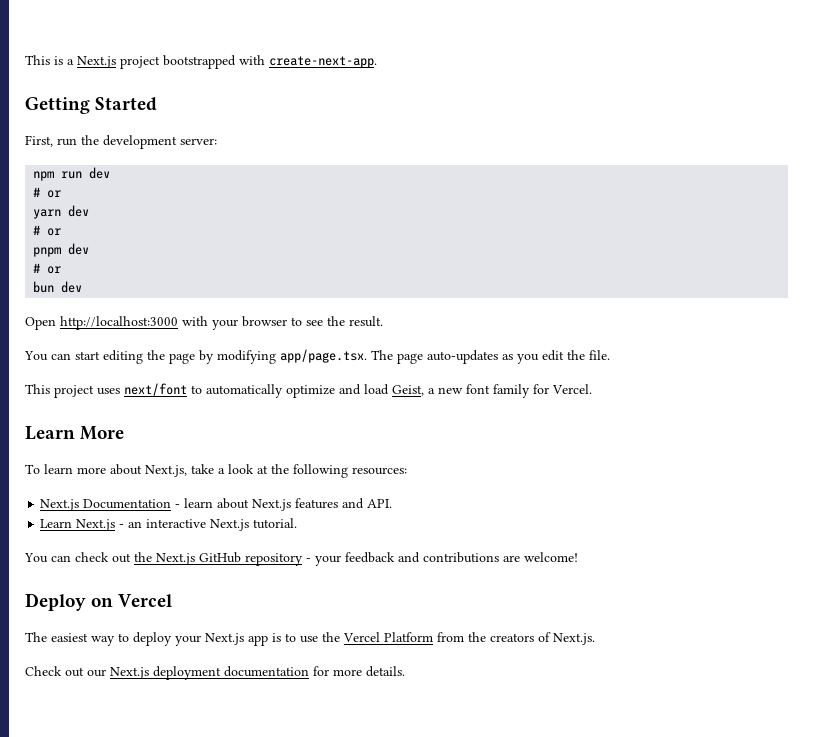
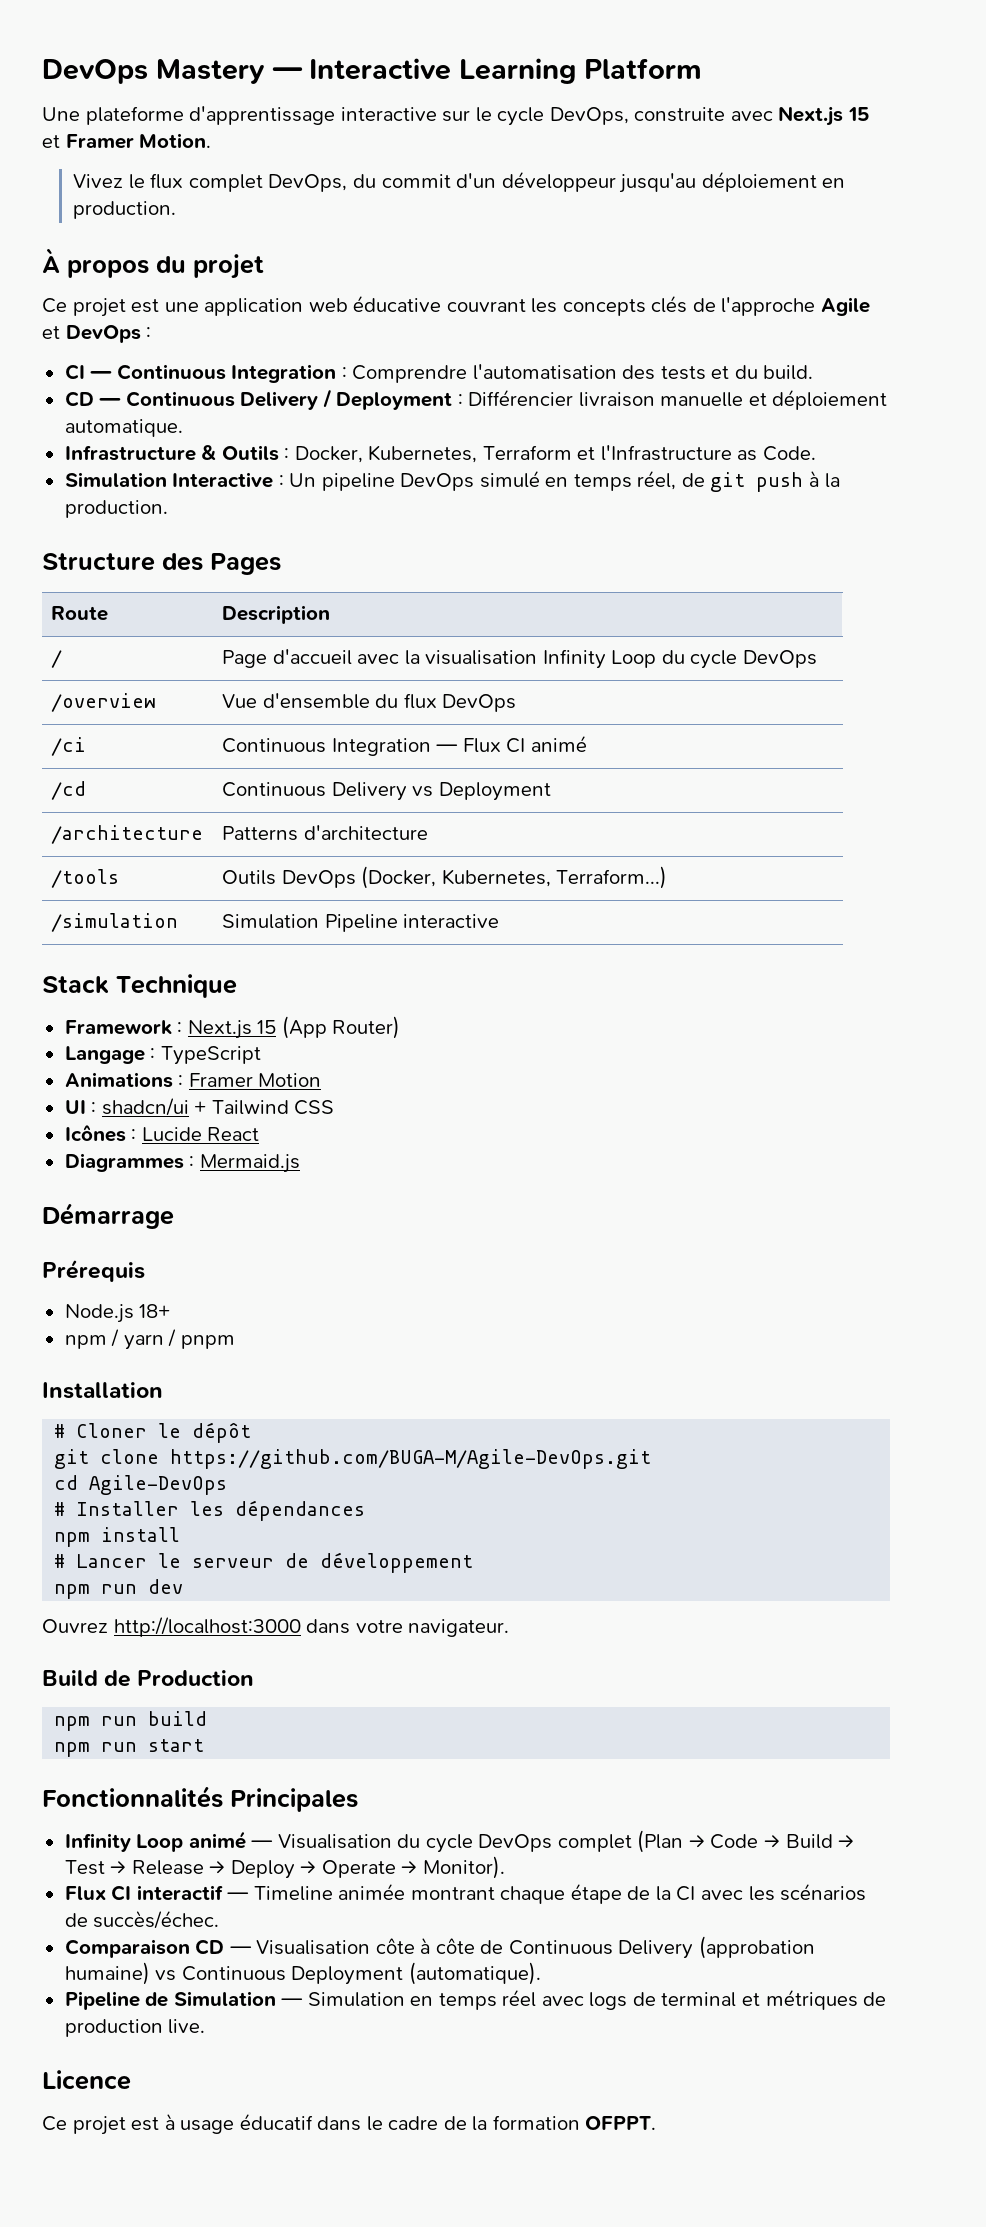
- This is a Next.js project bootstrapped with create-next-app.
- Getting Started
- First, run the development server:
+ DevOps Mastery — Interactive Learning Platform
+ Une plateforme d'apprentissage interactive sur le cycle DevOps, construite avec Next.js 15 et Framer Motion.
+ Vivez le flux complet DevOps, du commit d'un développeur jusqu'au déploiement en production.
+ À propos du projet
+ Ce projet est une application web éducative couvrant les concepts clés de l'approche Agile et DevOps :
+ CI — Continuous Integration : Comprendre l'automatisation des tests et du build.
+ CD — Continuous Delivery / Deployment : Différencier livraison manuelle et déploiement automatique.
+ Infrastructure & Outils : Docker, Kubernetes, Terraform et l'Infrastructure as Code.
+ Simulation Interactive : Un pipeline DevOps simulé en temps réel, de git push à la production.
+ Structure des Pages
+ Route | Description
+ / | Page d'accueil avec la visualisation Infinity Loop du cycle DevOps
+ /overview | Vue d'ensemble du flux DevOps
+ /ci | Continuous Integration — Flux CI animé
+ /cd | Continuous Delivery vs Deployment
+ /architecture | Patterns d'architecture
+ /tools | Outils DevOps (Docker, Kubernetes, Terraform...)
+ /simulation | Simulation Pipeline interactive
+ Stack Technique
+ Framework : Next.js 15 (App Router)
+ Langage : TypeScript
+ Animations : Framer Motion
+ UI : shadcn/ui + Tailwind CSS
+ Icônes : Lucide React
+ Diagrammes : Mermaid.js
+ Démarrage
+ Prérequis
+ Node.js 18+
+ npm / yarn / pnpm
+ Installation
+ # Cloner le dépôt
+ git clone https://github.com/BUGA-M/Agile-DevOps.git
+ cd Agile-DevOps
+ # Installer les dépendances
+ npm install
+ # Lancer le serveur de développement
  npm run dev
- # or
- yarn dev
- # or
- pnpm dev
- # or
- bun dev
- Open http://localhost:3000 with your browser to see the result.
- You can start editing the page by modifying app/page.tsx. The page auto-updates as you edit the file.
- This project uses next/font to automatically optimize and load Geist, a new font family for Vercel.
- Learn More
- To learn more about Next.js, take a look at the following resources:
- Next.js Documentation - learn about Next.js features and API.
- Learn Next.js - an interactive Next.js tutorial.
- You can check out the Next.js GitHub repository - your feedback and contributions are welcome!
- Deploy on Vercel
- The easiest way to deploy your Next.js app is to use the Vercel Platform from the creators of Next.js.
- Check out our Next.js deployment documentation for more details.
+ Ouvrez http://localhost:3000 dans votre navigateur.
+ Build de Production
+ npm run build
+ npm run start
+ Fonctionnalités Principales
+ Infinity Loop animé — Visualisation du cycle DevOps complet (Plan → Code → Build → Test → Release → Deploy → Operate → Monitor).
+ Flux CI interactif — Timeline animée montrant chaque étape de la CI avec les scénarios de succès/échec.
+ Comparaison CD — Visualisation côte à côte de Continuous Delivery (approbation humaine) vs Continuous Deployment (automatique).
+ Pipeline de Simulation — Simulation en temps réel avec logs de terminal et métriques de production live.
+ Licence
+ Ce projet est à usage éducatif dans le cadre de la formation OFPPT.

